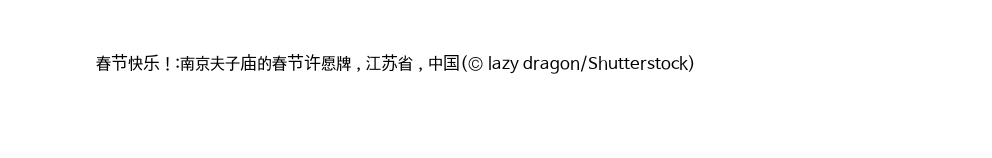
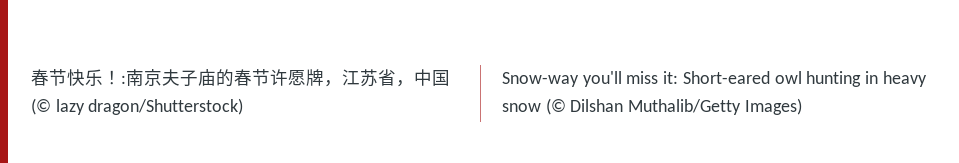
+ Snow-way you'll miss it: Short-eared owl hunting in heavy snow (© Dilshan Muthalib/Getty Images)

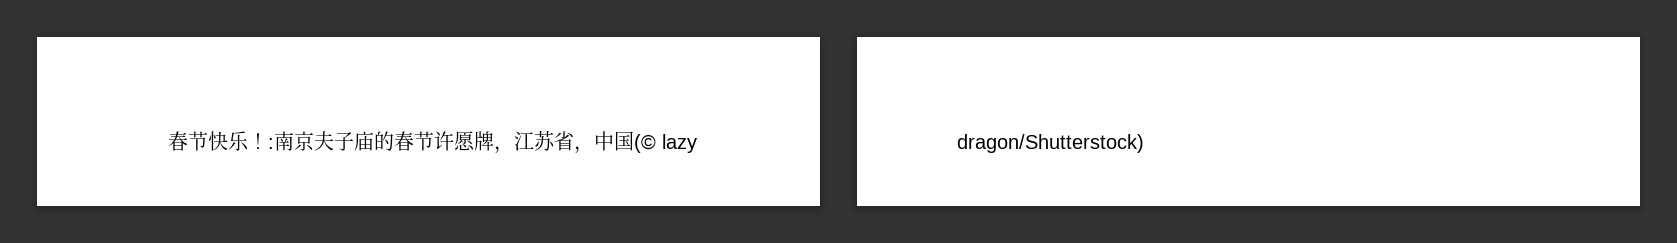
- Snow-way you'll miss it: Short-eared owl hunting in heavy snow (© Dilshan Muthalib/Getty Images)

